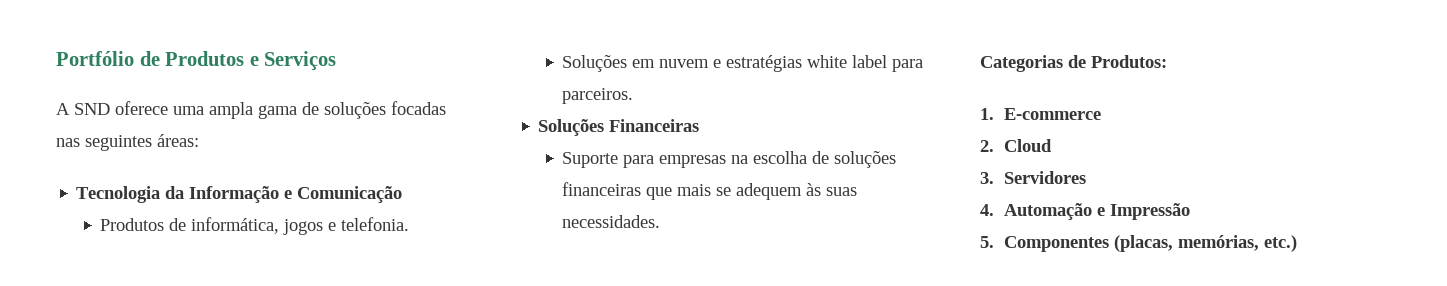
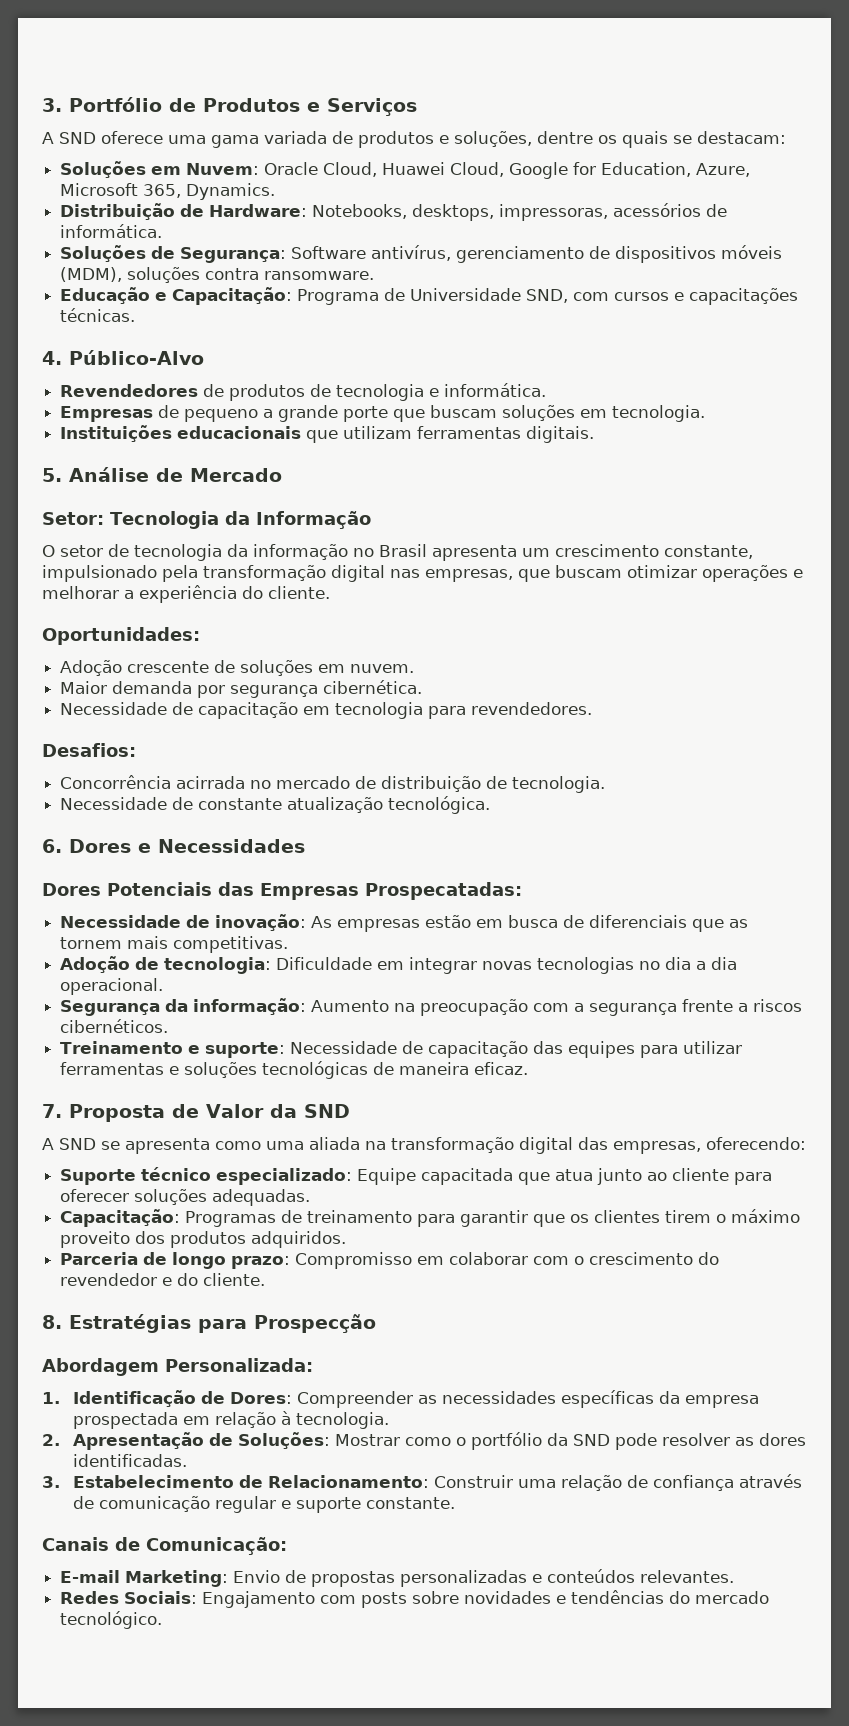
- Portfólio de Produtos e Serviços
+ 3. Portfólio de Produtos e Serviços
- A SND oferece uma ampla gama de soluções focadas nas seguintes áreas:
- Tecnologia da Informação e Comunicação
- Produtos de informática, jogos e telefonia.
- Soluções em nuvem e estratégias white label para parceiros.
- Soluções Financeiras
- Suporte para empresas na escolha de soluções financeiras que mais se adequem às suas necessidades.
- Categorias de Produtos:
- 1. E-commerce
- 2. Cloud
- 3. Servidores
- 4. Automação e Impressão
- 5. Componentes (placas, memórias, etc.)
+ A SND oferece uma gama variada de produtos e soluções, dentre os quais se destacam:
+ Soluções em Nuvem: Oracle Cloud, Huawei Cloud, Google for Education, Azure, Microsoft 365, Dynamics.
+ Distribuição de Hardware: Notebooks, desktops, impressoras, acessórios de informática.
+ Soluções de Segurança: Software antivírus, gerenciamento de dispositivos móveis (MDM), soluções contra ransomware.
+ Educação e Capacitação: Programa de Universidade SND, com cursos e capacitações técnicas.
+ 4. Público-Alvo
+ Revendedores de produtos de tecnologia e informática.
+ Empresas de pequeno a grande porte que buscam soluções em tecnologia.
+ Instituições educacionais que utilizam ferramentas digitais.
+ 5. Análise de Mercado
+ Setor: Tecnologia da Informação
+ O setor de tecnologia da informação no Brasil apresenta um crescimento constante, impulsionado pela transformação digital nas empresas, que buscam otimizar operações e melhorar a experiência do cliente.
+ Oportunidades:
+ Adoção crescente de soluções em nuvem.
+ Maior demanda por segurança cibernética.
+ Necessidade de capacitação em tecnologia para revendedores.
+ Desafios:
+ Concorrência acirrada no mercado de distribuição de tecnologia.
+ Necessidade de constante atualização tecnológica.
+ 6. Dores e Necessidades
+ Dores Potenciais das Empresas Prospecatadas:
+ Necessidade de inovação: As empresas estão em busca de diferenciais que as tornem mais competitivas.
+ Adoção de tecnologia: Dificuldade em integrar novas tecnologias no dia a dia operacional.
+ Segurança da informação: Aumento na preocupação com a segurança frente a riscos cibernéticos.
+ Treinamento e suporte: Necessidade de capacitação das equipes para utilizar ferramentas e soluções tecnológicas de maneira eficaz.
+ 7. Proposta de Valor da SND
+ A SND se apresenta como uma aliada na transformação digital das empresas, oferecendo:
+ Suporte técnico especializado: Equipe capacitada que atua junto ao cliente para oferecer soluções adequadas.
+ Capacitação: Programas de treinamento para garantir que os clientes tirem o máximo proveito dos produtos adquiridos.
+ Parceria de longo prazo: Compromisso em colaborar com o crescimento do revendedor e do cliente.
+ 8. Estratégias para Prospecção
+ Abordagem Personalizada:
+ 1. Identificação de Dores: Compreender as necessidades específicas da empresa prospectada em relação à tecnologia.
+ 2. Apresentação de Soluções: Mostrar como o portfólio da SND pode resolver as dores identificadas.
+ 3. Estabelecimento de Relacionamento: Construir uma relação de confiança através de comunicação regular e suporte constante.
+ Canais de Comunicação:
+ E-mail Marketing: Envio de propostas personalizadas e conteúdos relevantes.
+ Redes Sociais: Engajamento com posts sobre novidades e tendências do mercado tecnológico.

